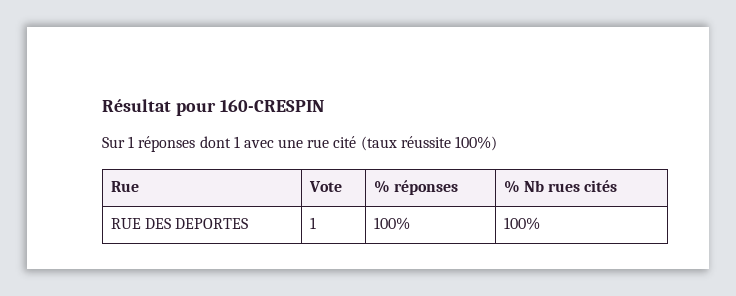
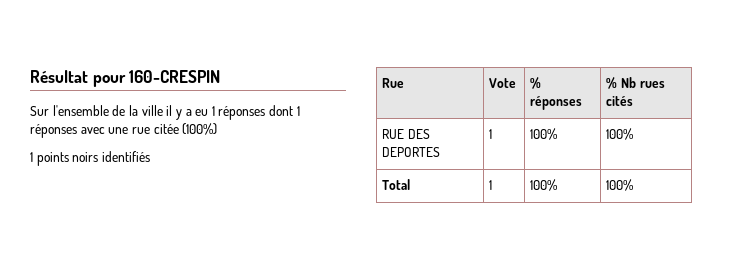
- Sur 1 réponses dont 1 avec une rue cité (taux réussite 100%)
+ Sur l'ensemble de la ville il y a eu 1 réponses dont 1 réponses avec une rue citée (100%)
+ 1 points noirs identifiés
+ Total | 1 | 100% | 100%

